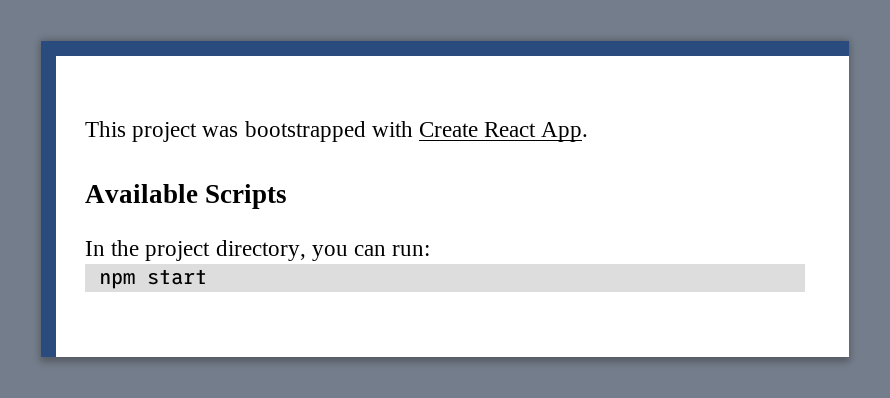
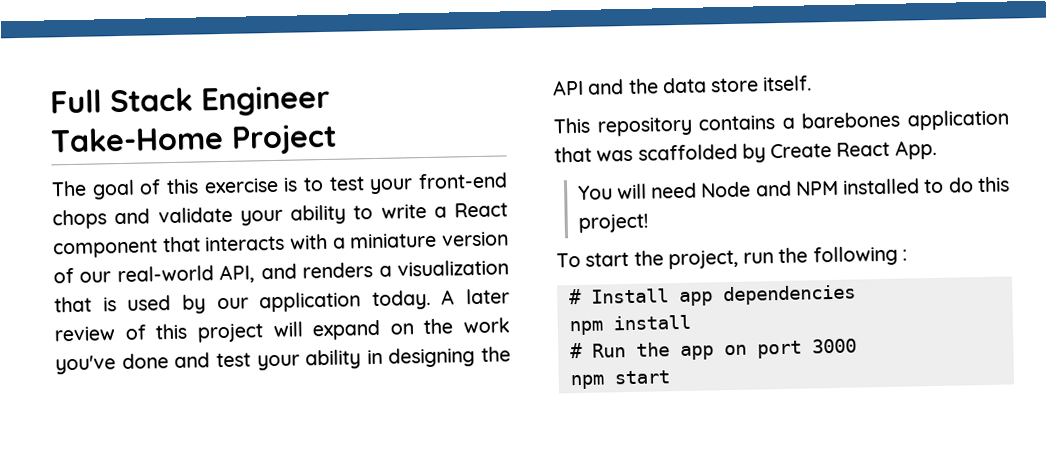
- This project was bootstrapped with Create React App.
- Available Scripts
- In the project directory, you can run:
+ Full Stack Engineer Take-Home Project
+ The goal of this exercise is to test your front-end chops and validate your ability to write a React component that interacts with a miniature version of our real-world API, and renders a visualization that is used by our application today. A later review of this project will expand on the work you've done and test your ability in designing the API and the data store itself.
+ This repository contains a barebones application that was scaffolded by Create React App.
+ You will need Node and NPM installed to do this project!
+ To start the project, run the following :
+ # Install app dependencies
+ npm install
+ # Run the app on port 3000

